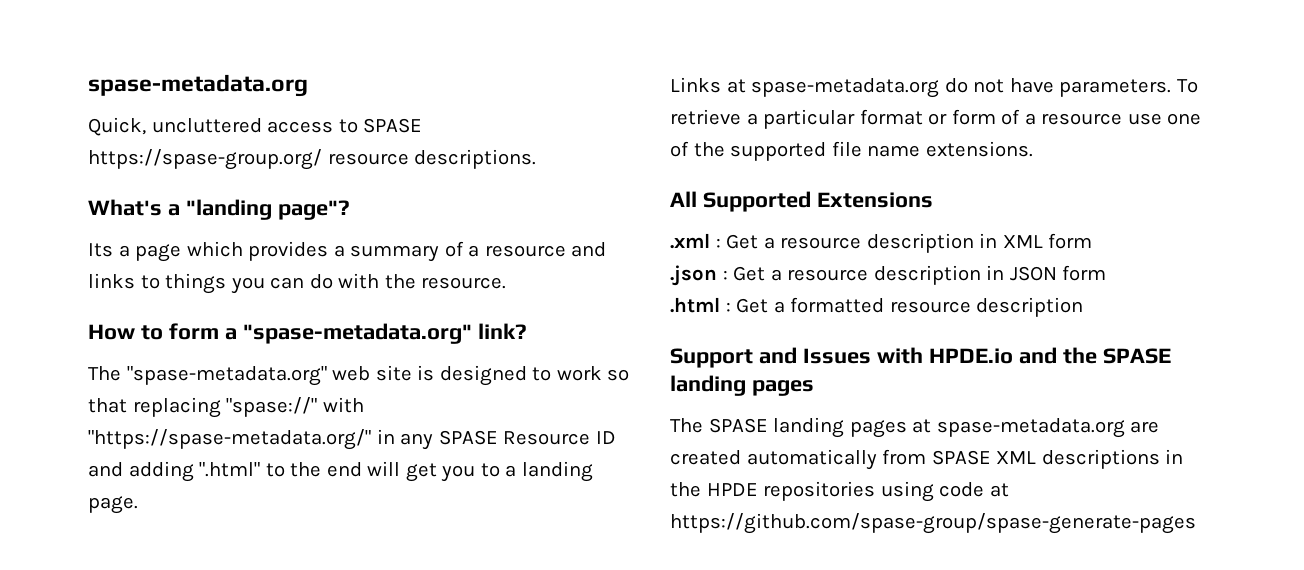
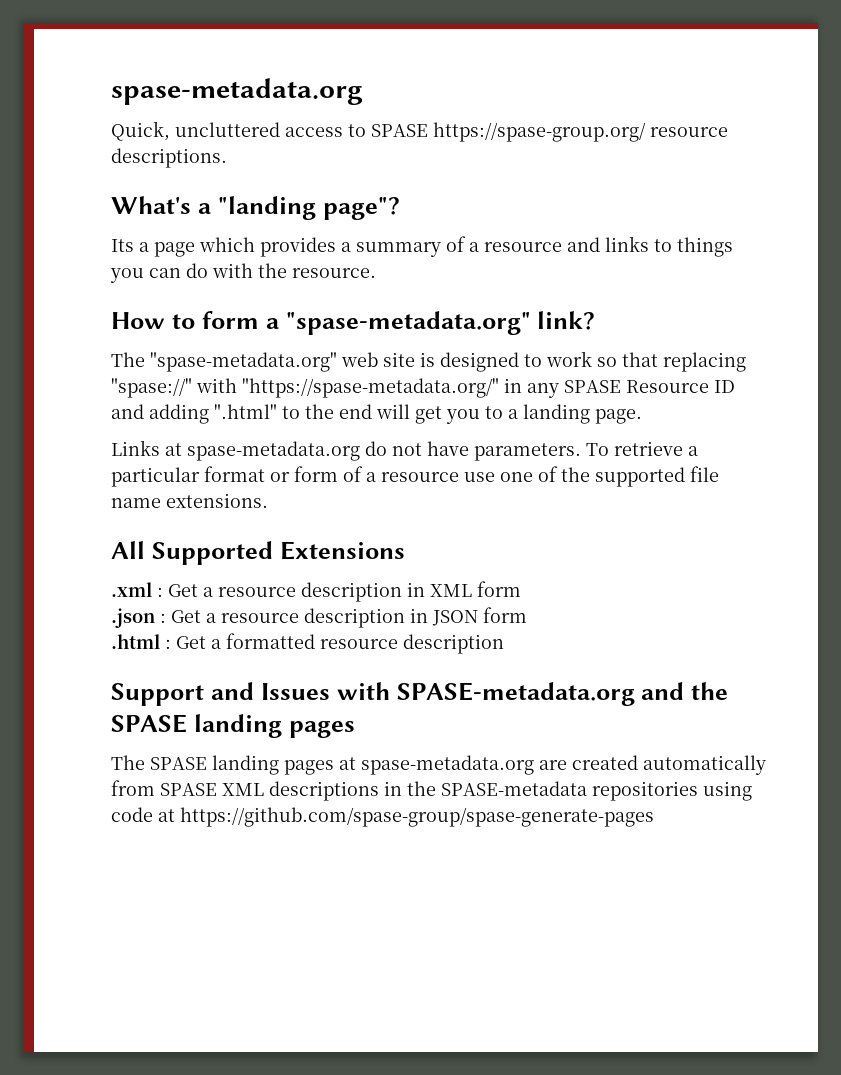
- Support and Issues with HPDE.io and the SPASE landing pages
+ Support and Issues with SPASE-metadata.org and the SPASE landing pages
- The SPASE landing pages at spase-metadata.org are created automatically from SPASE XML descriptions in the HPDE repositories using code at https://github.com/spase-group/spase-generate-pages
+ The SPASE landing pages at spase-metadata.org are created automatically from SPASE XML descriptions in the SPASE-metadata repositories using code at https://github.com/spase-group/spase-generate-pages

